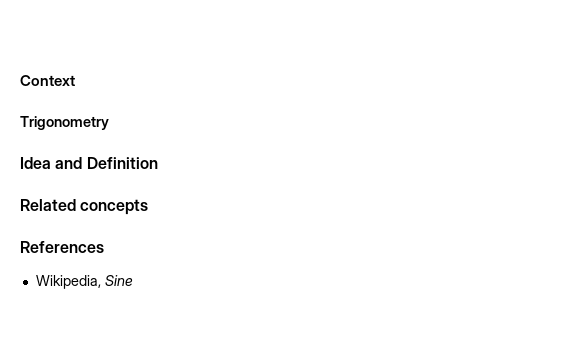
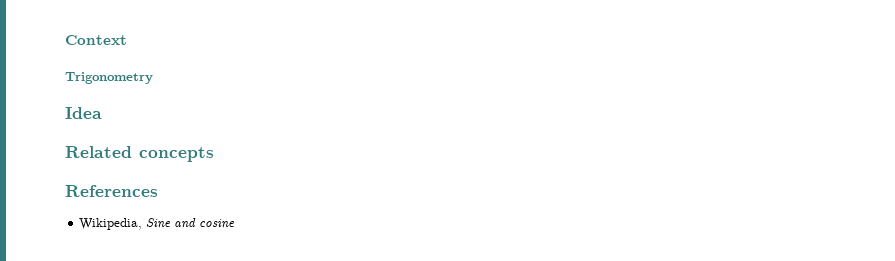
- Idea and Definition
+ Idea
- Wikipedia, Sine
+ Wikipedia, Sine and cosine

